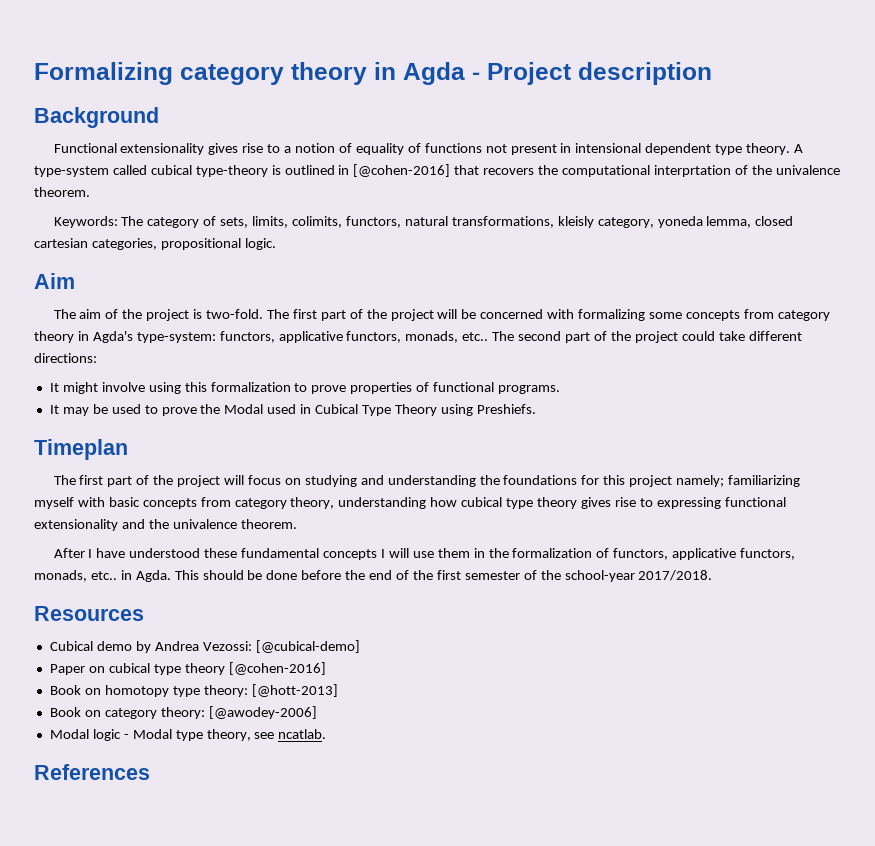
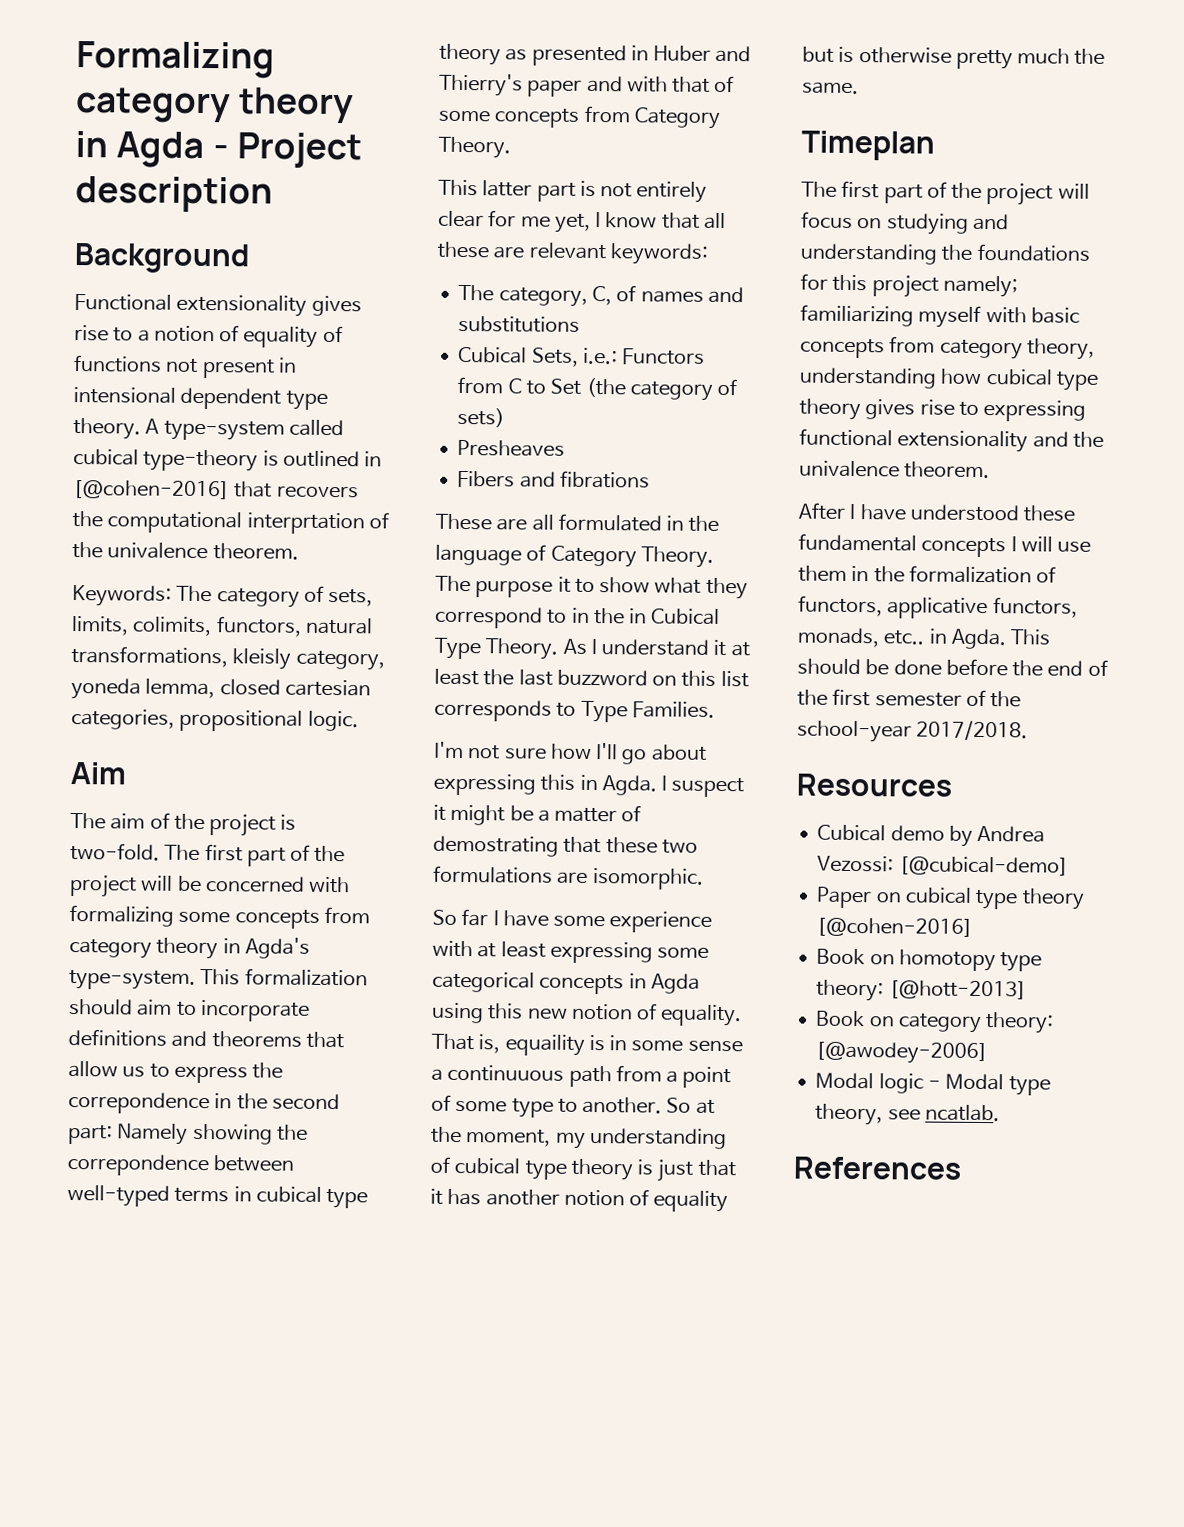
- The first part of the project will be concerned with formalizing some concepts from category theory in Agda's type-system: functors, applicative functors, monads, etc.. The second part of the project could take different directions:
- It might involve using this formalization to prove properties of functional programs.
- It may be used to prove the Modal used in Cubical Type Theory using Preshiefs.
+ The first part of the project will be concerned with formalizing some concepts from category theory in Agda's type-system. This formalization should aim to incorporate definitions and theorems that allow us to express the correpondence in the second part: Namely showing the correpondence between well-typed terms in cubical type theory as presented in Huber and Thierry's paper and with that of some concepts from Category Theory.
+ This latter part is not entirely clear for me yet, I know that all these are relevant keywords:
+ The category, C, of names and substitutions
+ Cubical Sets, i.e.: Functors from C to Set (the category of sets)
+ Presheaves
+ Fibers and fibrations
+ These are all formulated in the language of Category Theory. The purpose it to show what they correspond to in the in Cubical Type Theory. As I understand it at least the last buzzword on this list corresponds to Type Families.
+ I'm not sure how I'll go about expressing this in Agda. I suspect it might be a matter of demostrating that these two formulations are isomorphic.
+ So far I have some experience with at least expressing some categorical concepts in Agda using this new notion of equality. That is, equaility is in some sense a continuuous path from a point of some type to another. So at the moment, my understanding of cubical type theory is just that it has another notion of equality but is otherwise pretty much the same.

